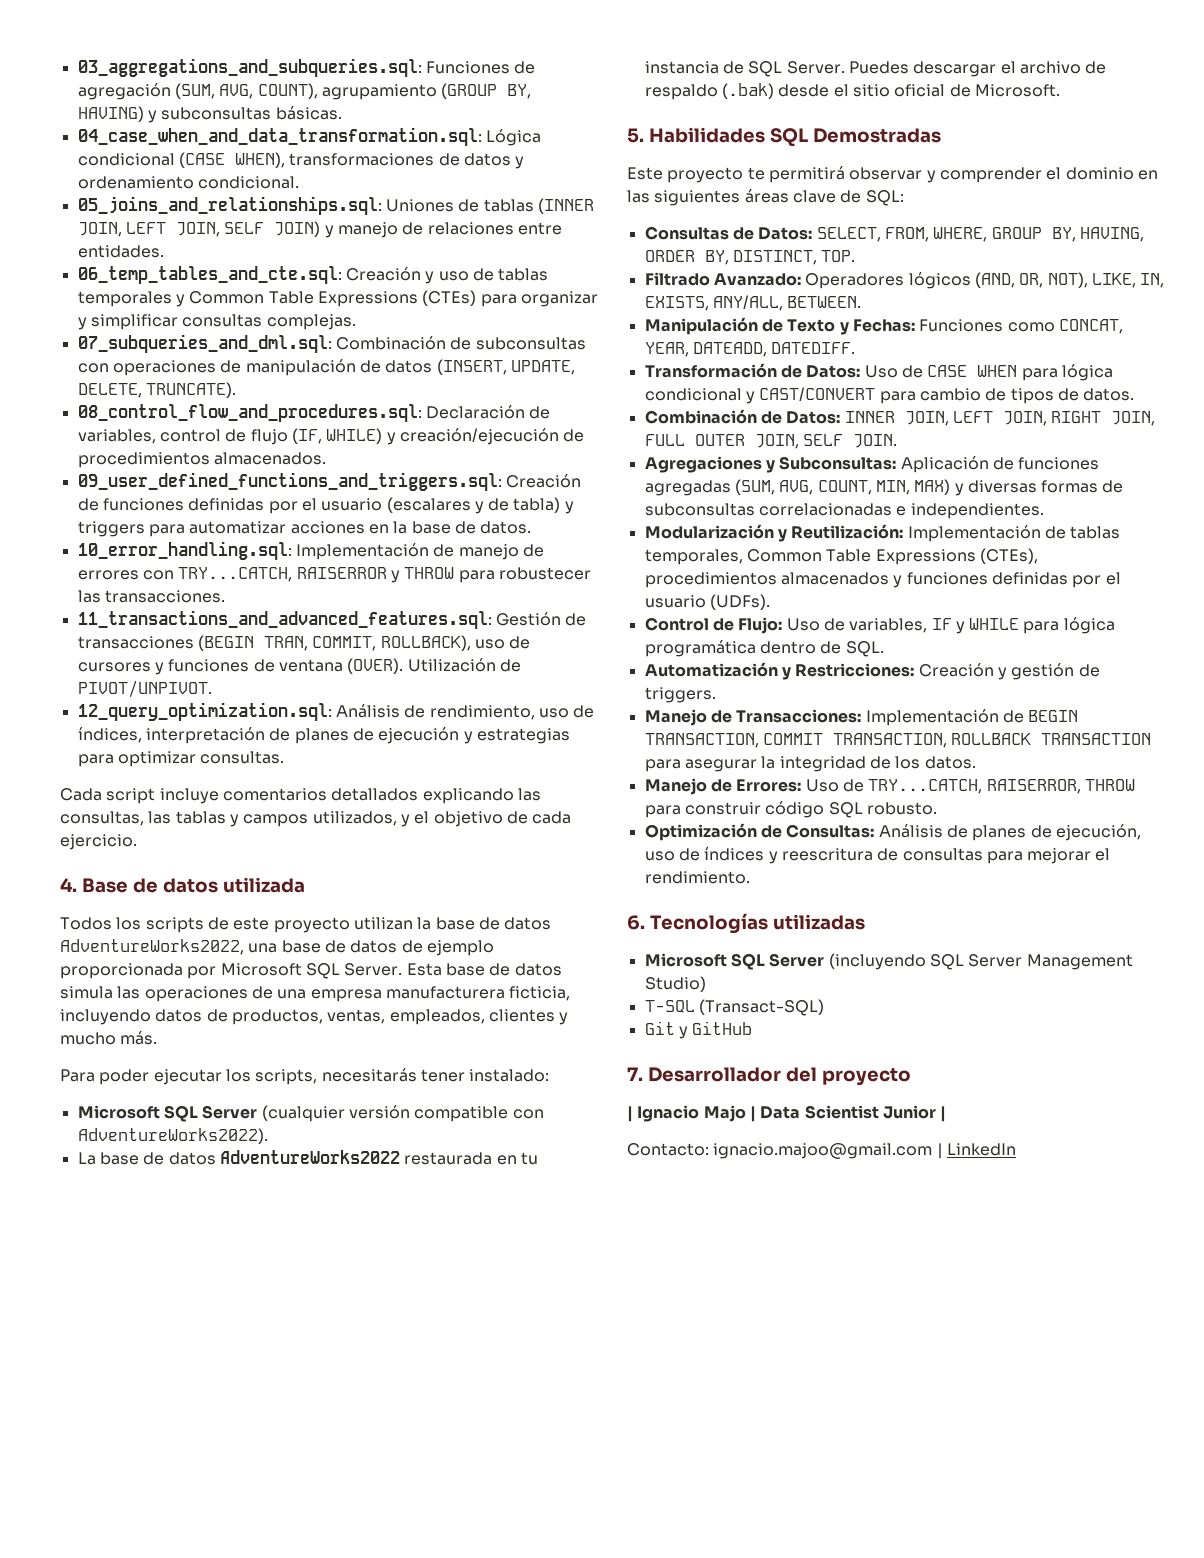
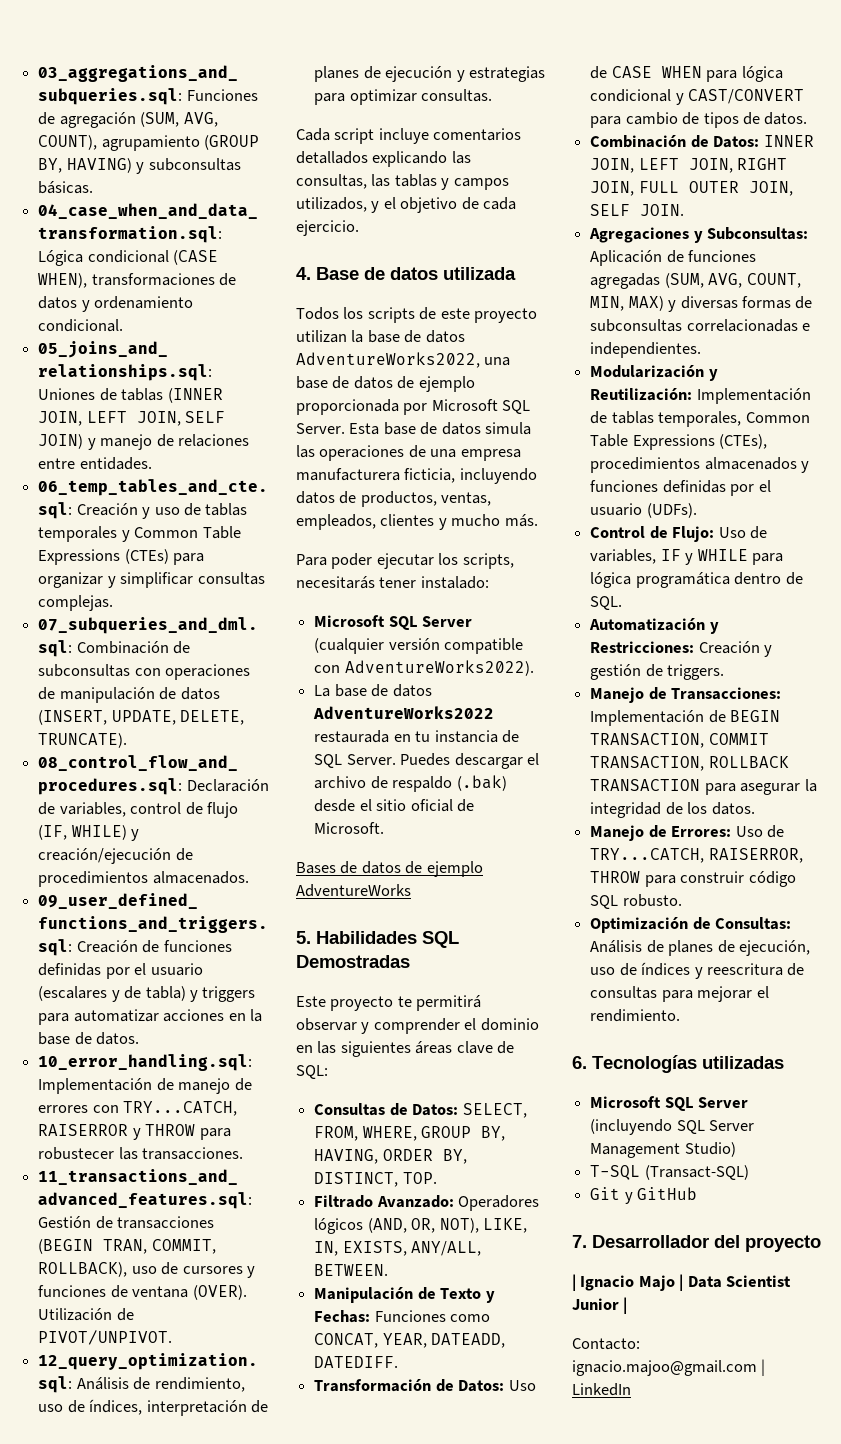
+ Bases de datos de ejemplo AdventureWorks

